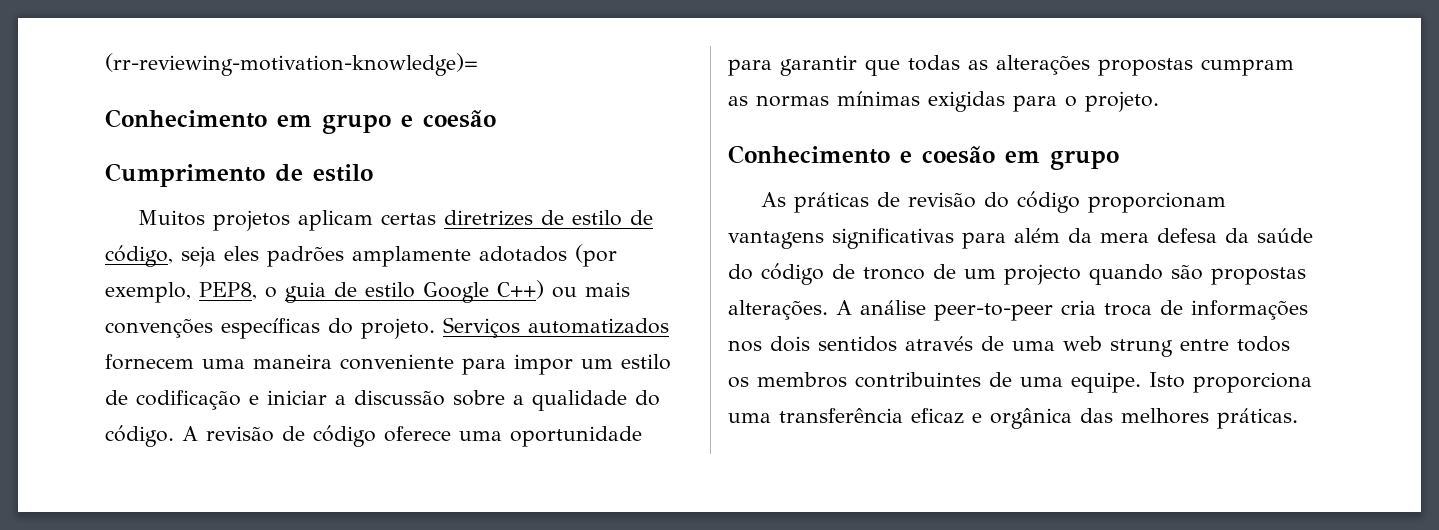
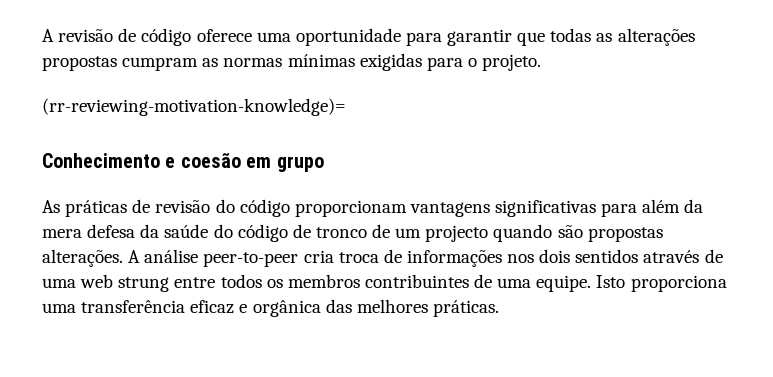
- (rr-reviewing-motivation-knowledge)=
- Conhecimento em grupo e coesão
- Cumprimento de estilo
- Muitos projetos aplicam certas diretrizes de estilo de código, seja eles padrões amplamente adotados (por exemplo, PEP8, o guia de estilo Google C++) ou mais convenções específicas do projeto. Serviços automatizados fornecem uma maneira conveniente para impor um estilo de codificação e iniciar a discussão sobre a qualidade do código.
+ (rr-reviewing-motivation-knowledge)=

